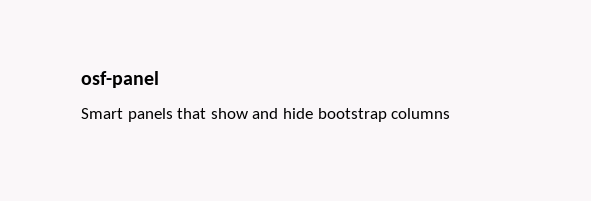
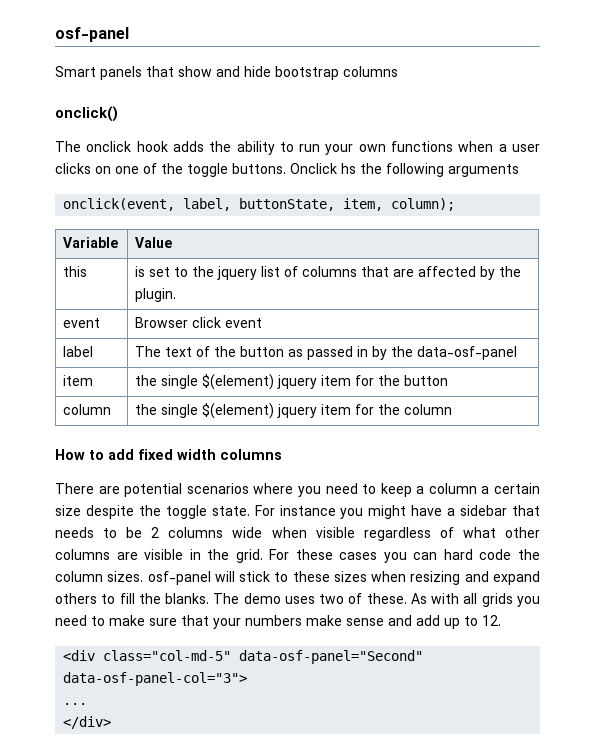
+ onclick()
+ The onclick hook adds the ability to run your own functions when a user clicks on one of the toggle buttons. Onclick hs the following arguments
+ onclick(event, label, buttonState, item, column);
+ Variable | Value
+ this | is set to the jquery list of columns that are affected by the plugin.
+ event | Browser click event
+ label | The text of the button as passed in by the data-osf-panel
+ item | the single $(element) jquery item for the button
+ column | the single $(element) jquery item for the column
+ How to add fixed width columns
+ There are potential scenarios where you need to keep a column a certain size despite the toggle state. For instance you might have a sidebar that needs to be 2 columns wide when visible regardless of what other columns are visible in the grid. For these cases you can hard code the column sizes. osf-panel will stick to these sizes when resizing and expand others to fill the blanks. The demo uses two of these. As with all grids you need to make sure that your numbers make sense and add up to 12.
+ <div class="col-md-5" data-osf-panel="Second" data-osf-panel-col="3">
+ ...
+ </div>

